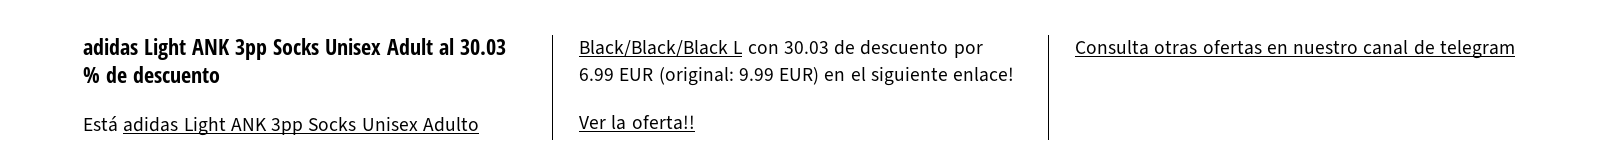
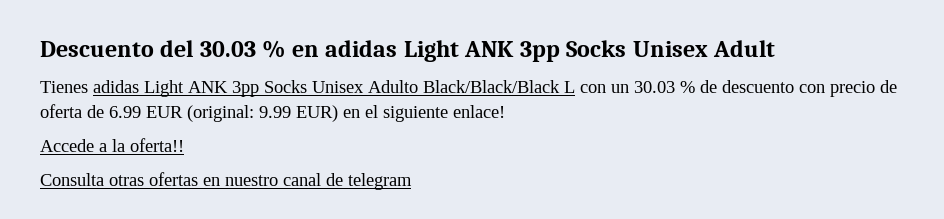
- adidas Light ANK 3pp Socks Unisex Adult al 30.03 % de descuento
- Está adidas Light ANK 3pp Socks Unisex Adulto Black/Black/Black L con 30.03 de descuento por 6.99 EUR (original: 9.99 EUR) en el siguiente enlace!
+ Descuento del 30.03 % en adidas Light ANK 3pp Socks Unisex Adult
+ Tienes adidas Light ANK 3pp Socks Unisex Adulto Black/Black/Black L con un 30.03 % de descuento con precio de oferta de 6.99 EUR (original: 9.99 EUR) en el siguiente enlace!
- Ver la oferta!!
+ Accede a la oferta!!

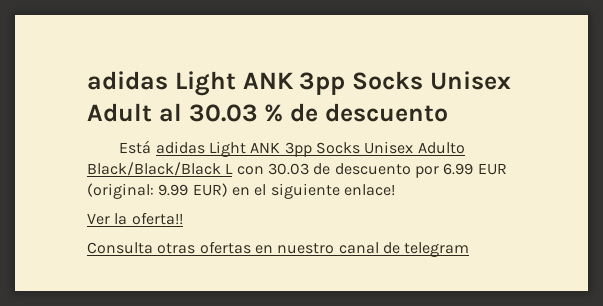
- Descuento del 30.03 % en adidas Light ANK 3pp Socks Unisex Adult
- Tienes adidas Light ANK 3pp Socks Unisex Adulto Black/Black/Black L con un 30.03 % de descuento con precio de oferta de 6.99 EUR (original: 9.99 EUR) en el siguiente enlace!
+ adidas Light ANK 3pp Socks Unisex Adult al 30.03 % de descuento
+ Está adidas Light ANK 3pp Socks Unisex Adulto Black/Black/Black L con 30.03 de descuento por 6.99 EUR (original: 9.99 EUR) en el siguiente enlace!
- Accede a la oferta!!
+ Ver la oferta!!

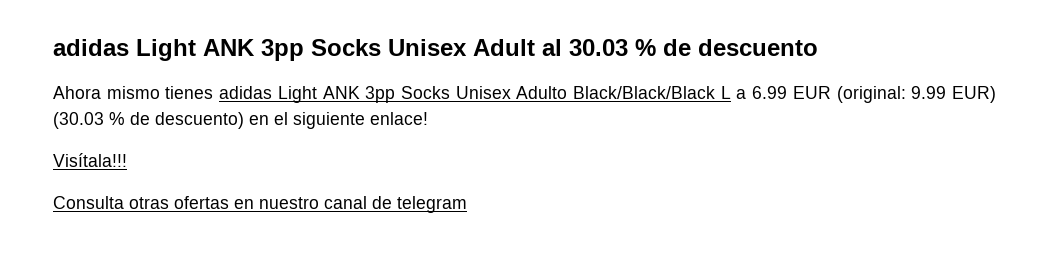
- Está adidas Light ANK 3pp Socks Unisex Adulto Black/Black/Black L con 30.03 de descuento por 6.99 EUR (original: 9.99 EUR) en el siguiente enlace!
+ Ahora mismo tienes adidas Light ANK 3pp Socks Unisex Adulto Black/Black/Black L a 6.99 EUR (original: 9.99 EUR) (30.03 % de descuento) en el siguiente enlace!
- Ver la oferta!!
+ Visítala!!!

